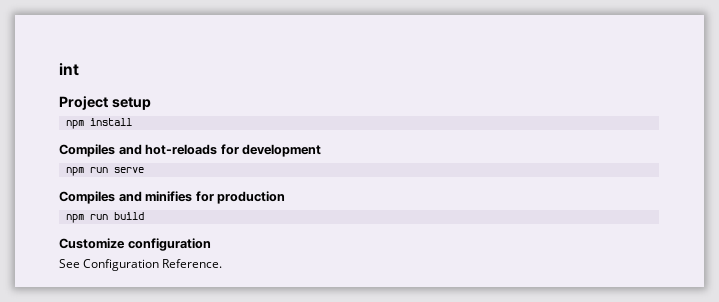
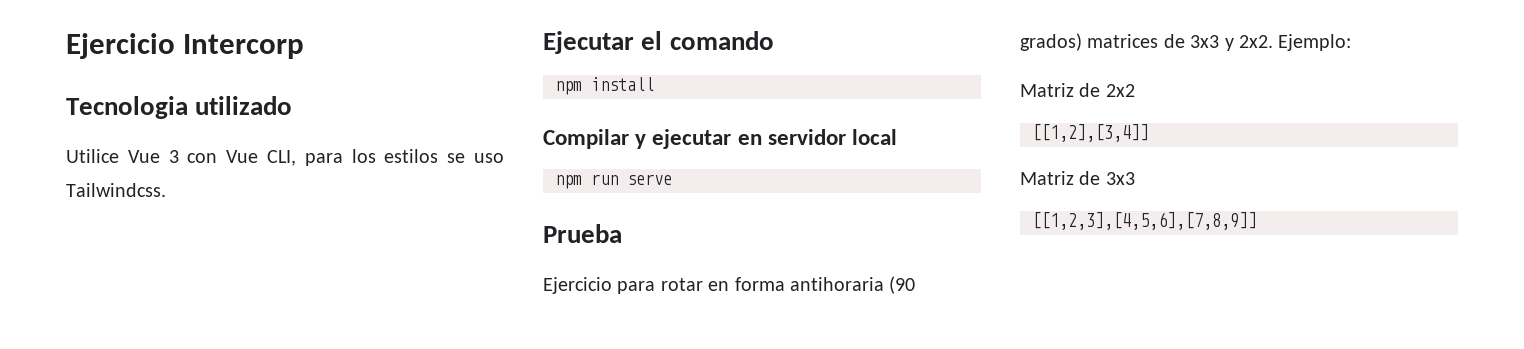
- int
- Project setup
+ Ejercicio Intercorp
+ Tecnologia utilizado
+ Utilice Vue 3 con Vue CLI, para los estilos se uso Tailwindcss.
+ Ejecutar el comando
  npm install
- Compiles and hot-reloads for development
+ Compilar y ejecutar en servidor local
  npm run serve
- Compiles and minifies for production
- npm run build
- Customize configuration
- See Configuration Reference.
+ Prueba
+ Ejercicio para rotar en forma antihoraria (90 grados) matrices de 3x3 y 2x2. Ejemplo:
+ Matriz de 2x2
+ [[1,2],[3,4]]
+ Matriz de 3x3
+ [[1,2,3],[4,5,6],[7,8,9]]

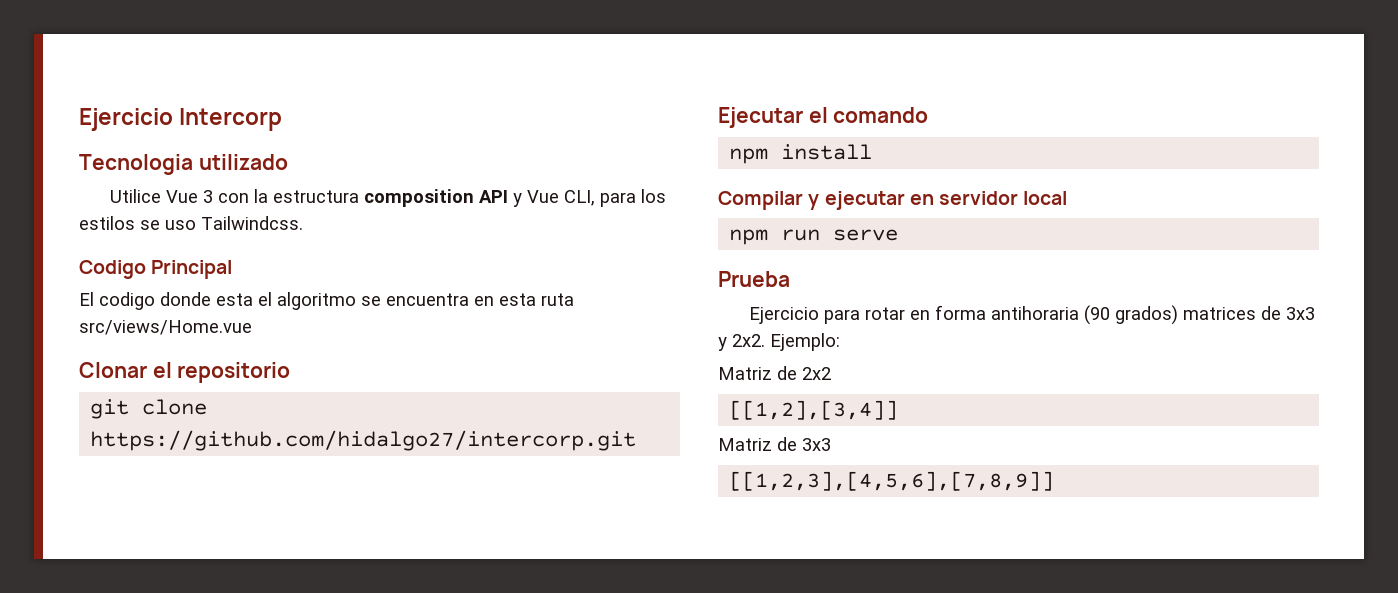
- Utilice Vue 3 con Vue CLI, para los estilos se uso Tailwindcss.
+ Utilice Vue 3 con la estructura composition API y Vue CLI, para los estilos se uso Tailwindcss.
+ Codigo Principal
+ El codigo donde esta el algoritmo se encuentra en esta ruta src/views/Home.vue
+ Clonar el repositorio
+ git clone https://github.com/hidalgo27/intercorp.git

